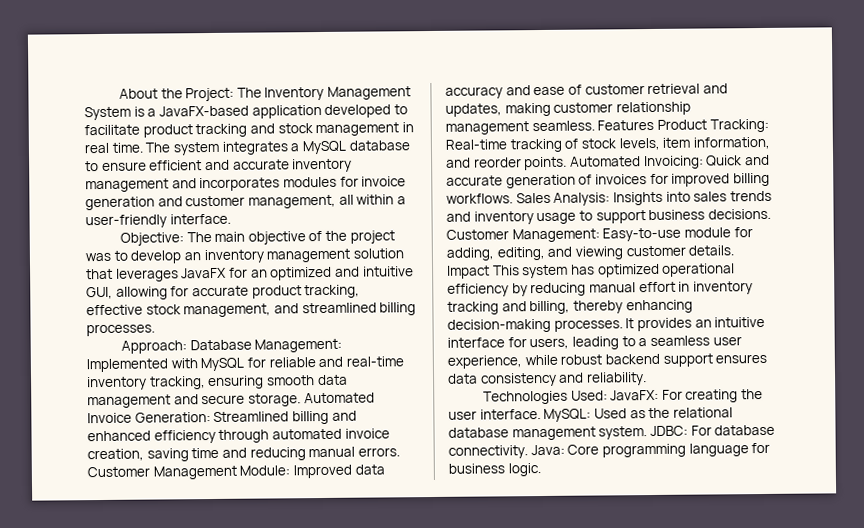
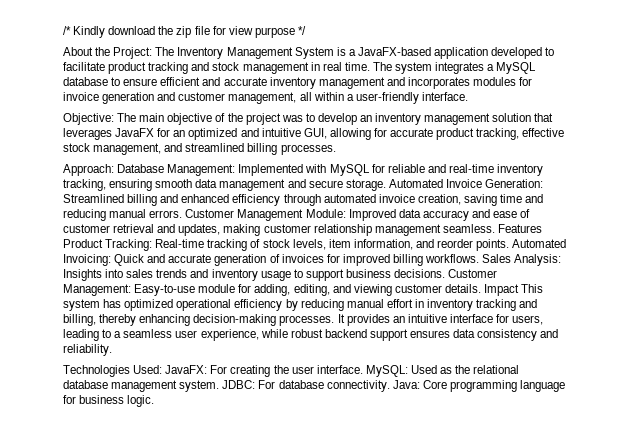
+ /* Kindly download the zip file for view purpose */

